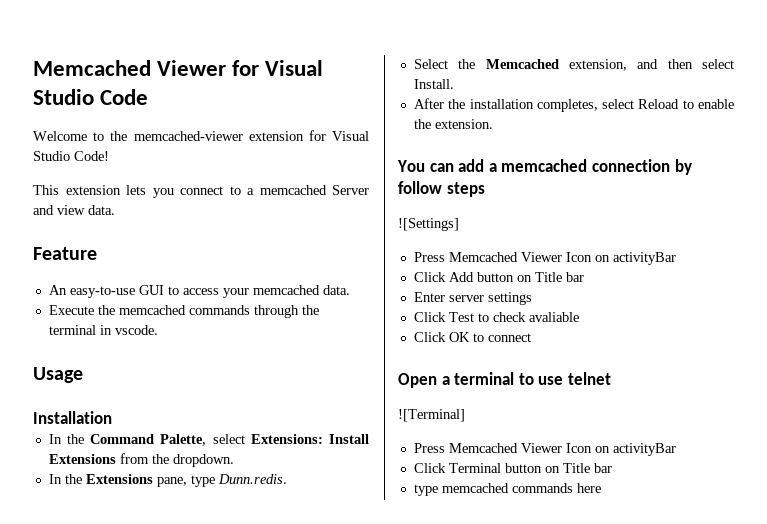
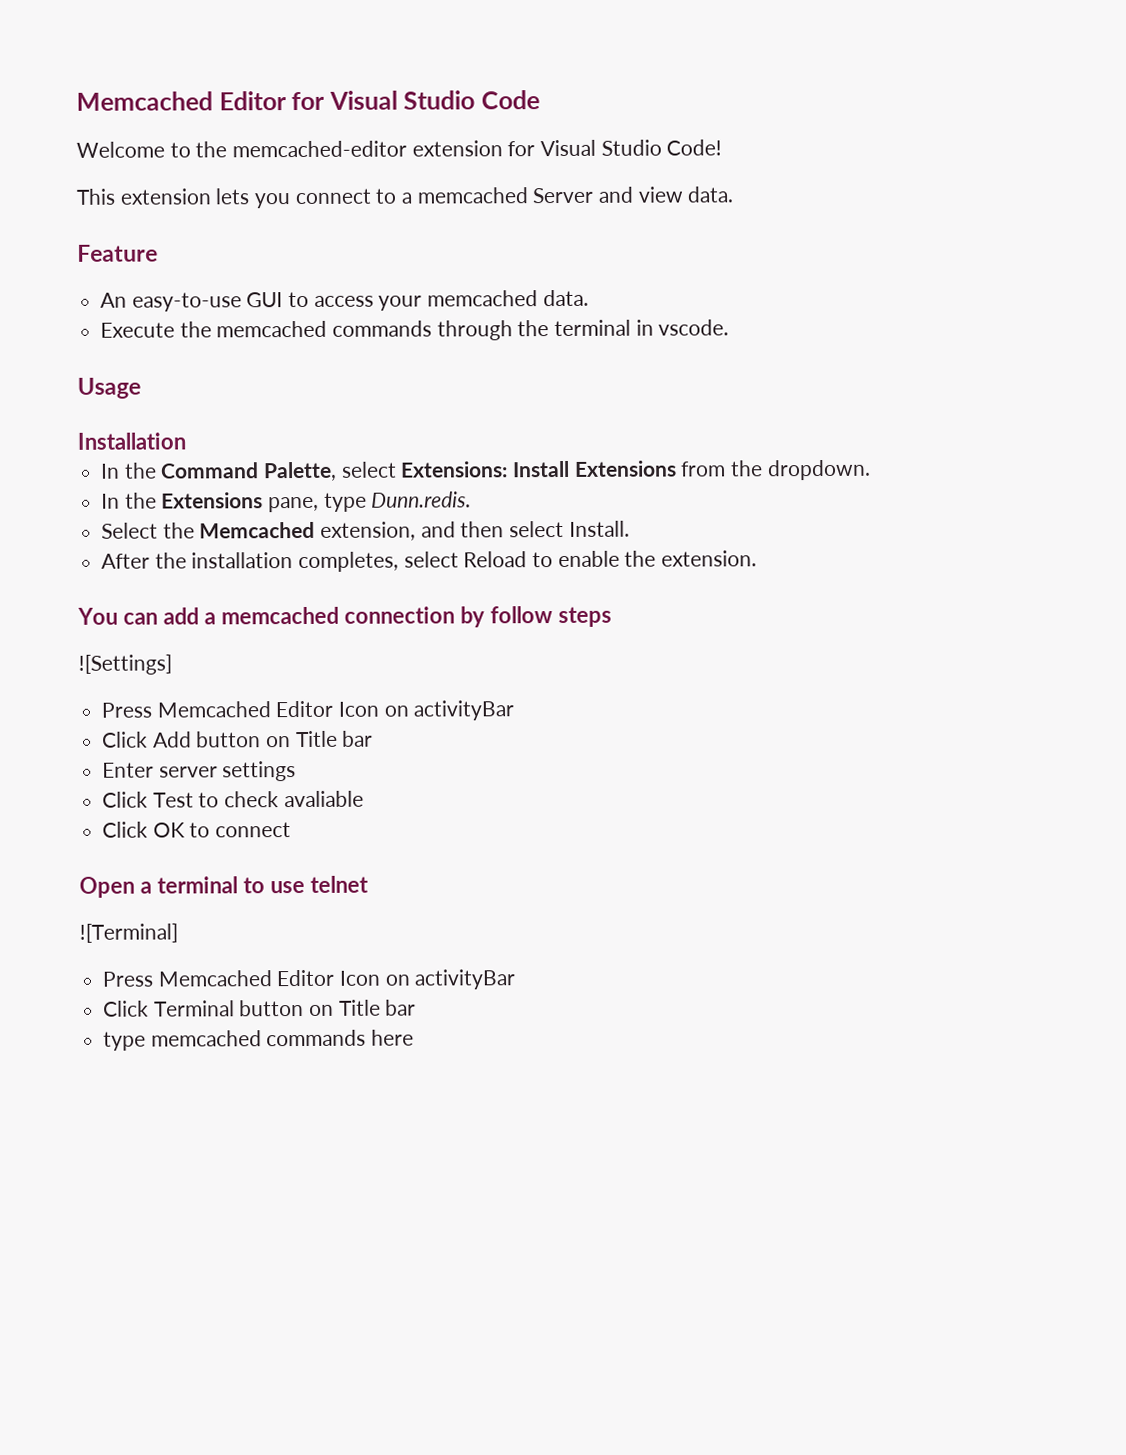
- Memcached Viewer for Visual Studio Code
+ Memcached Editor for Visual Studio Code
- Welcome to the memcached-viewer extension for Visual Studio Code!
+ Welcome to the memcached-editor extension for Visual Studio Code!
  ![Settings]
- Press Memcached Viewer Icon on activityBar
+ Press Memcached Editor Icon on activityBar
  ![Terminal]
- Press Memcached Viewer Icon on activityBar
+ Press Memcached Editor Icon on activityBar

